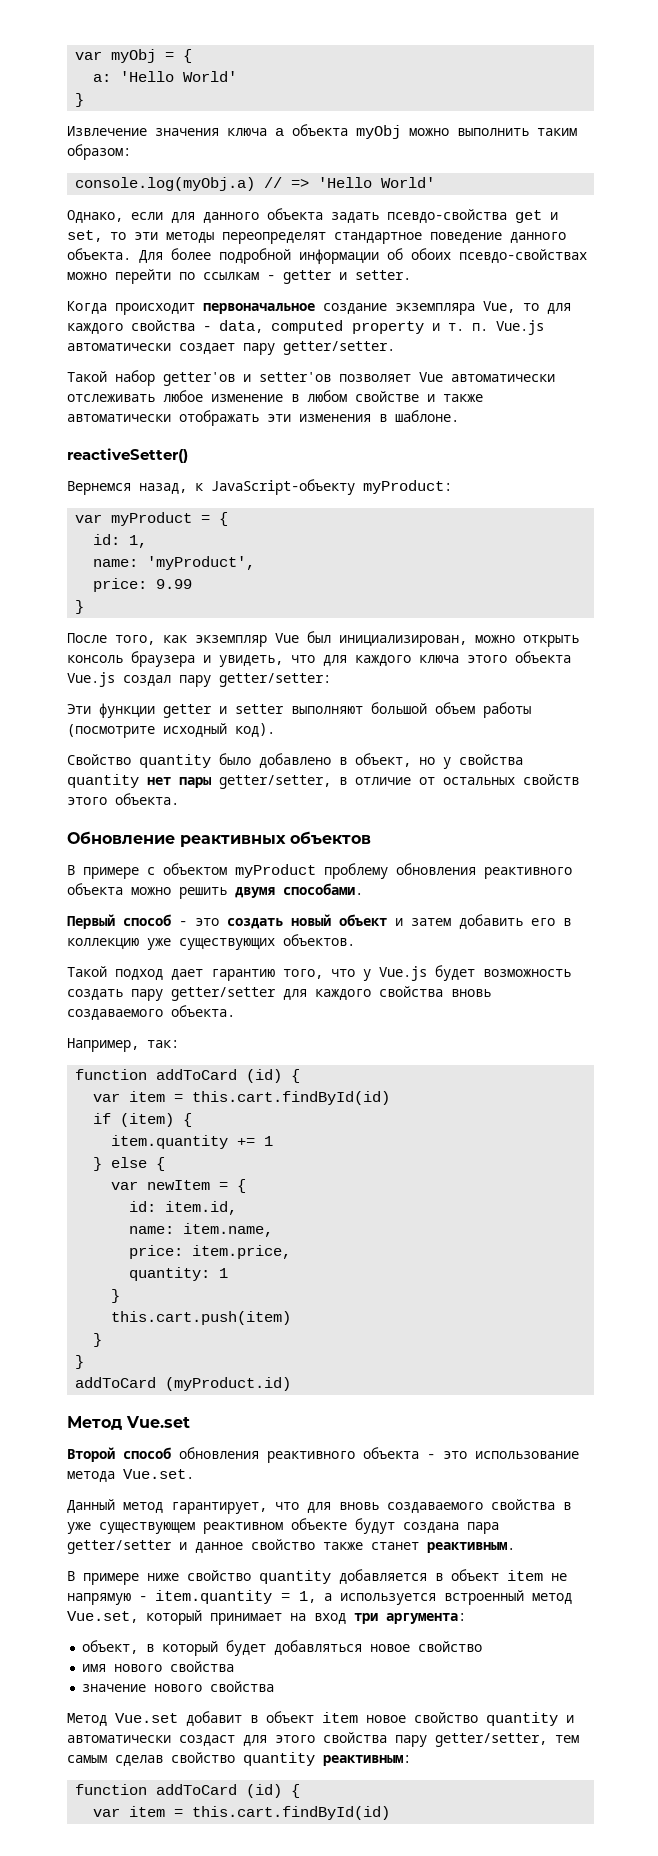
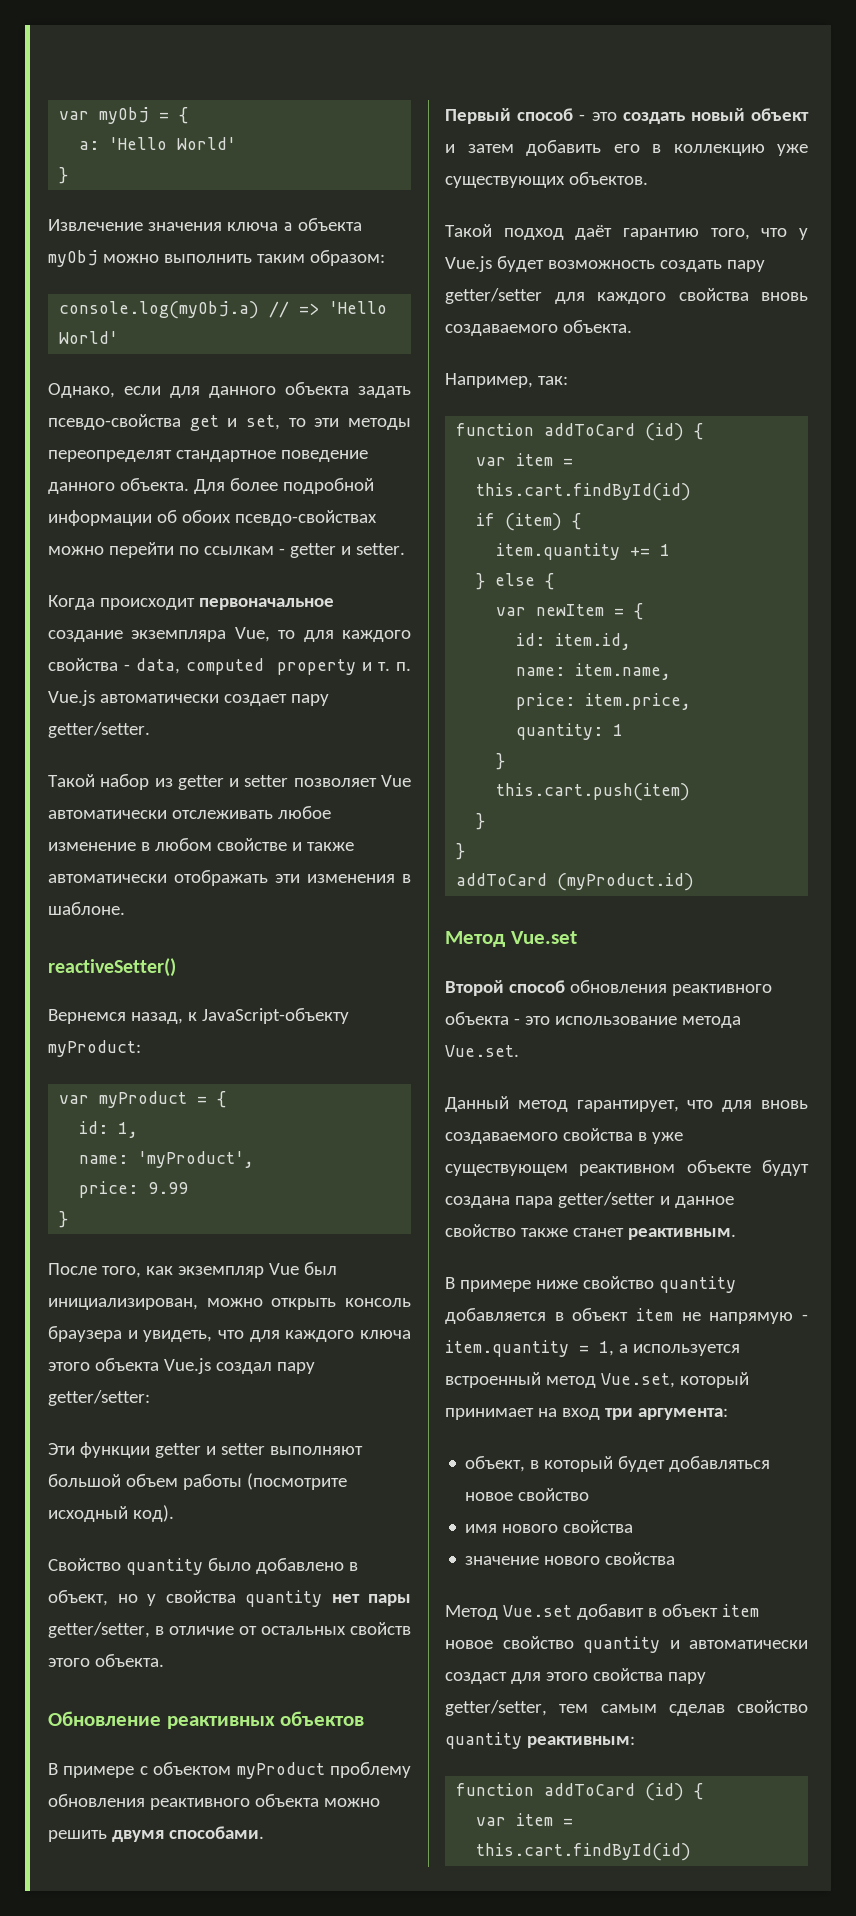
- Такой набор getter'ов и setter'ов позволяет Vue автоматически отслеживать любое изменение в любом свойстве и также автоматически отображать эти изменения в шаблоне.
+ Такой набор из getter и setter позволяет Vue автоматически отслеживать любое изменение в любом свойстве и также автоматически отображать эти изменения в шаблоне.
- Такой подход дает гарантию того, что у Vue.js будет возможность создать пару getter/setter для каждого свойства вновь создаваемого объекта.
+ Такой подход даёт гарантию того, что у Vue.js будет возможность создать пару getter/setter для каждого свойства вновь создаваемого объекта.

